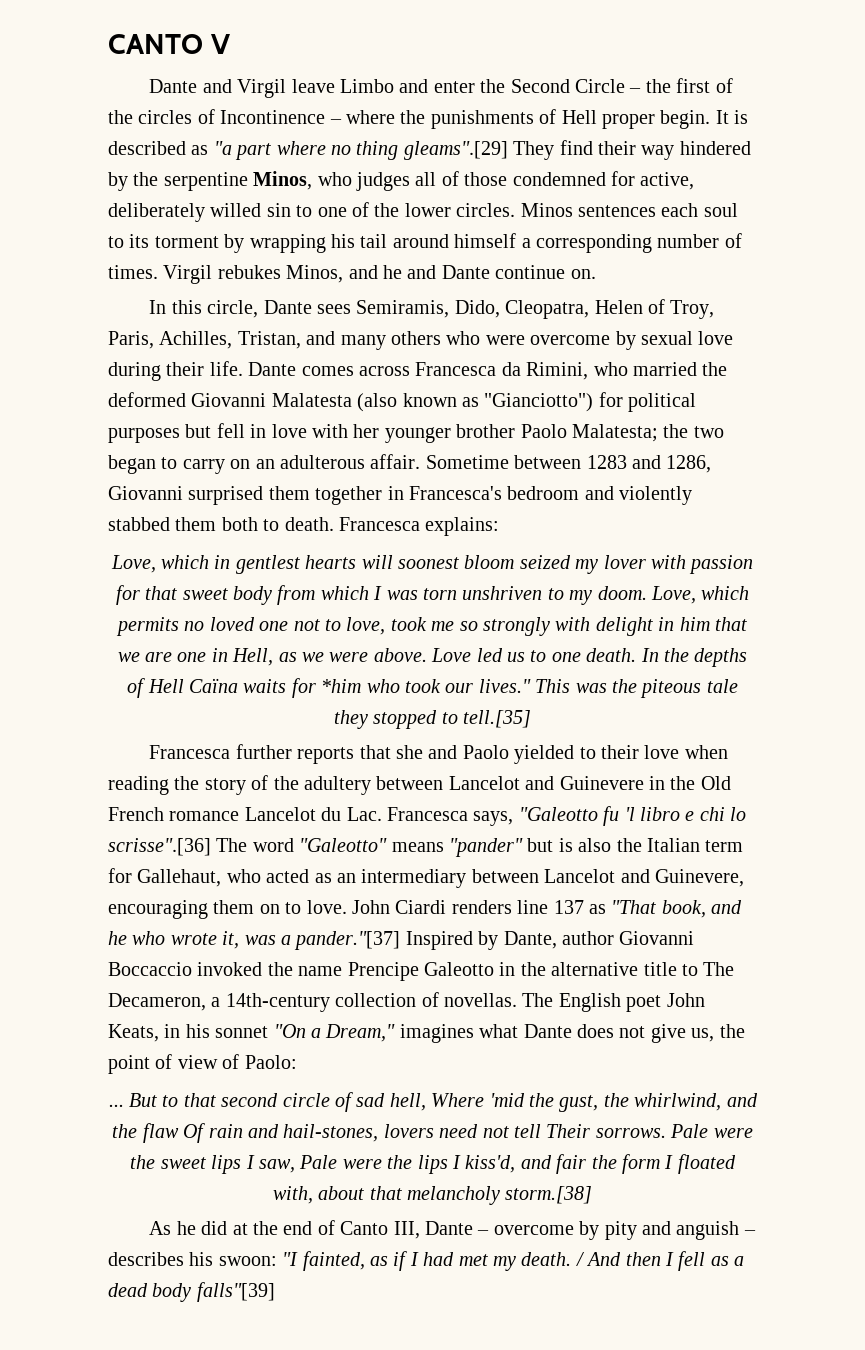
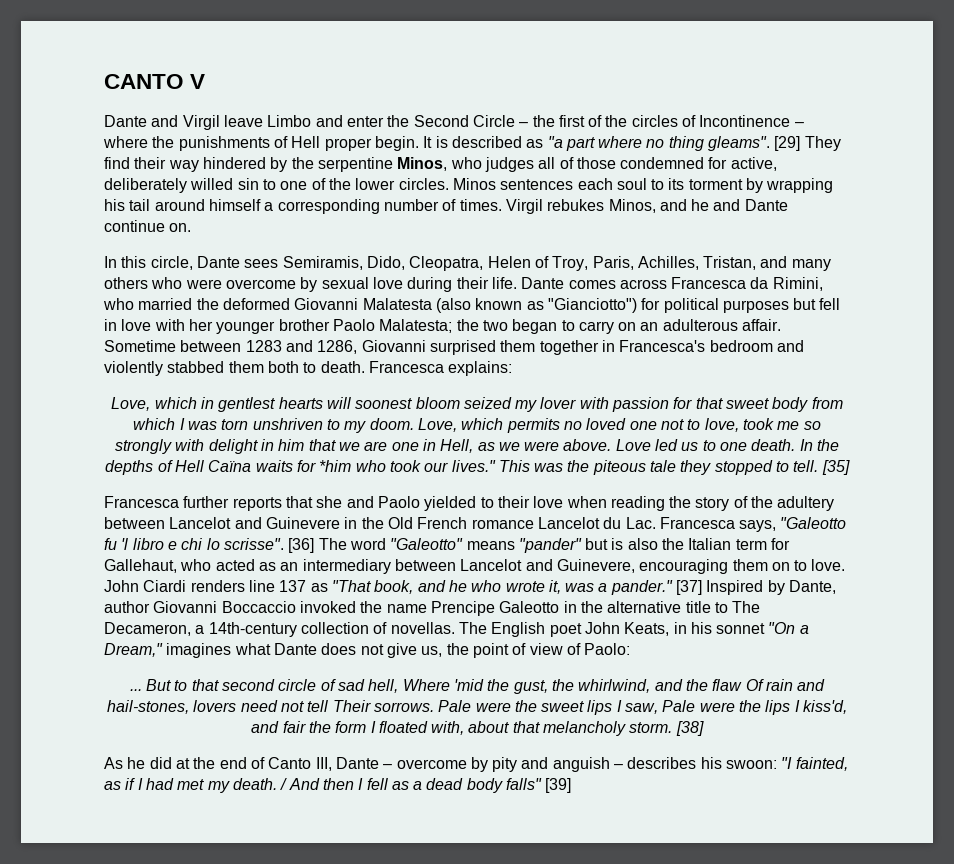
- It is described as "a part where no thing gleams".[29] They find their way hindered by the serpentine Minos, who judges all of those condemned for active, deliberately willed sin to one of the lower circles.
+ It is described as "a part where no thing gleams". [29] They find their way hindered by the serpentine Minos, who judges all of those condemned for active, deliberately willed sin to one of the lower circles.
- This was the piteous tale they stopped to tell.[35]
+ This was the piteous tale they stopped to tell. [35]
- Francesca further reports that she and Paolo yielded to their love when reading the story of the adultery between Lancelot and Guinevere in the Old French romance Lancelot du Lac. Francesca says, "Galeotto fu 'l libro e chi lo scrisse".[36] The word "Galeotto" means "pander" but is also the Italian term for Gallehaut, who acted as an intermediary between Lancelot and Guinevere, encouraging them on to love.
+ Francesca further reports that she and Paolo yielded to their love when reading the story of the adultery between Lancelot and Guinevere in the Old French romance Lancelot du Lac. Francesca says, "Galeotto fu 'l libro e chi lo scrisse". [36] The word "Galeotto" means "pander" but is also the Italian term for Gallehaut, who acted as an intermediary between Lancelot and Guinevere, encouraging them on to love.
- John Ciardi renders line 137 as "That book, and he who wrote it, was a pander."[37] Inspired by Dante, author Giovanni Boccaccio invoked the name Prencipe Galeotto in the alternative title to The Decameron, a 14th-century collection of novellas.
+ John Ciardi renders line 137 as "That book, and he who wrote it, was a pander." [37] Inspired by Dante, author Giovanni Boccaccio invoked the name Prencipe Galeotto in the alternative title to The Decameron, a 14th-century collection of novellas.
- Pale were the sweet lips I saw, Pale were the lips I kiss'd, and fair the form I floated with, about that melancholy storm.[38]
+ Pale were the sweet lips I saw, Pale were the lips I kiss'd, and fair the form I floated with, about that melancholy storm. [38]
- / And then I fell as a dead body falls"[39]
+ / And then I fell as a dead body falls" [39]

